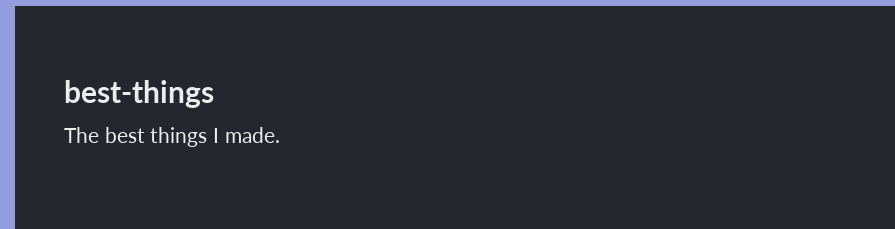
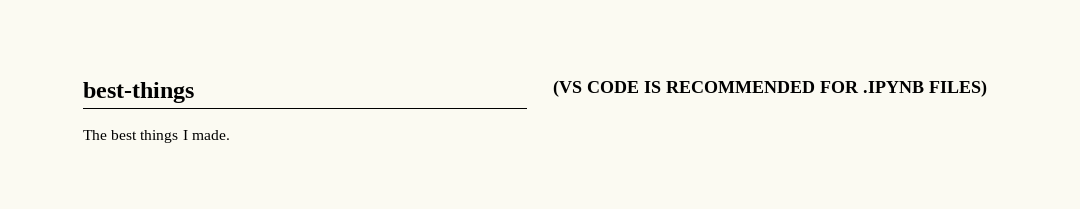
+ (VS CODE IS RECOMMENDED FOR .IPYNB FILES)

